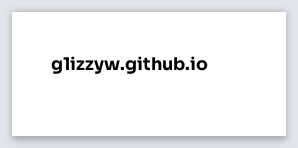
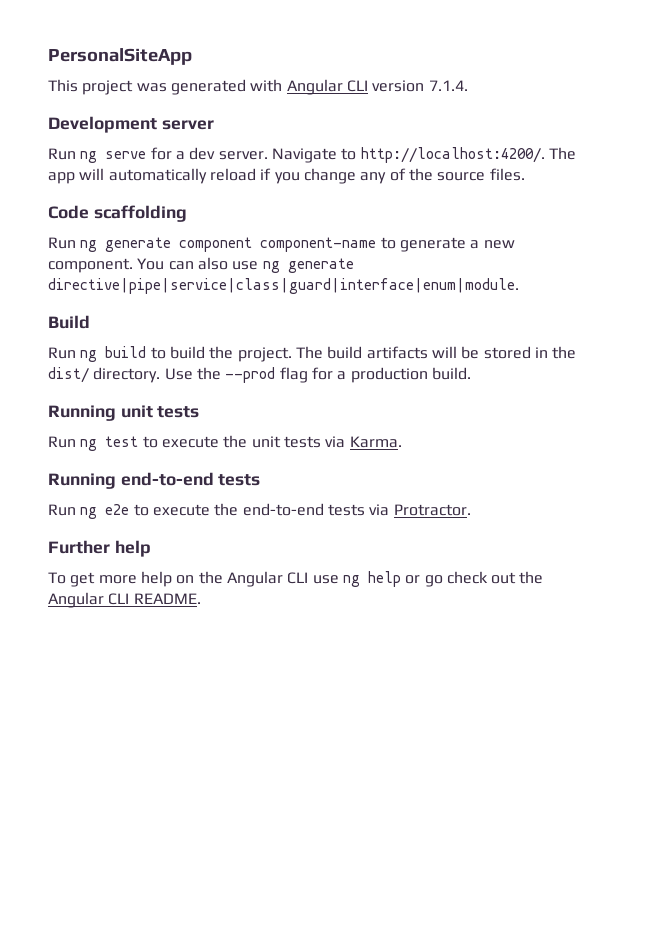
- g1izzyw.github.io
+ PersonalSiteApp
+ This project was generated with Angular CLI version 7.1.4.
+ Development server
+ Run ng serve for a dev server. Navigate to http://localhost:4200/. The app will automatically reload if you change any of the source files.
+ Code scaffolding
+ Run ng generate component component-name to generate a new component. You can also use ng generate directive|pipe|service|class|guard|interface|enum|module.
+ Build
+ Run ng build to build the project. The build artifacts will be stored in the dist/ directory. Use the --prod flag for a production build.
+ Running unit tests
+ Run ng test to execute the unit tests via Karma.
+ Running end-to-end tests
+ Run ng e2e to execute the end-to-end tests via Protractor.
+ Further help
+ To get more help on the Angular CLI use ng help or go check out the Angular CLI README.

